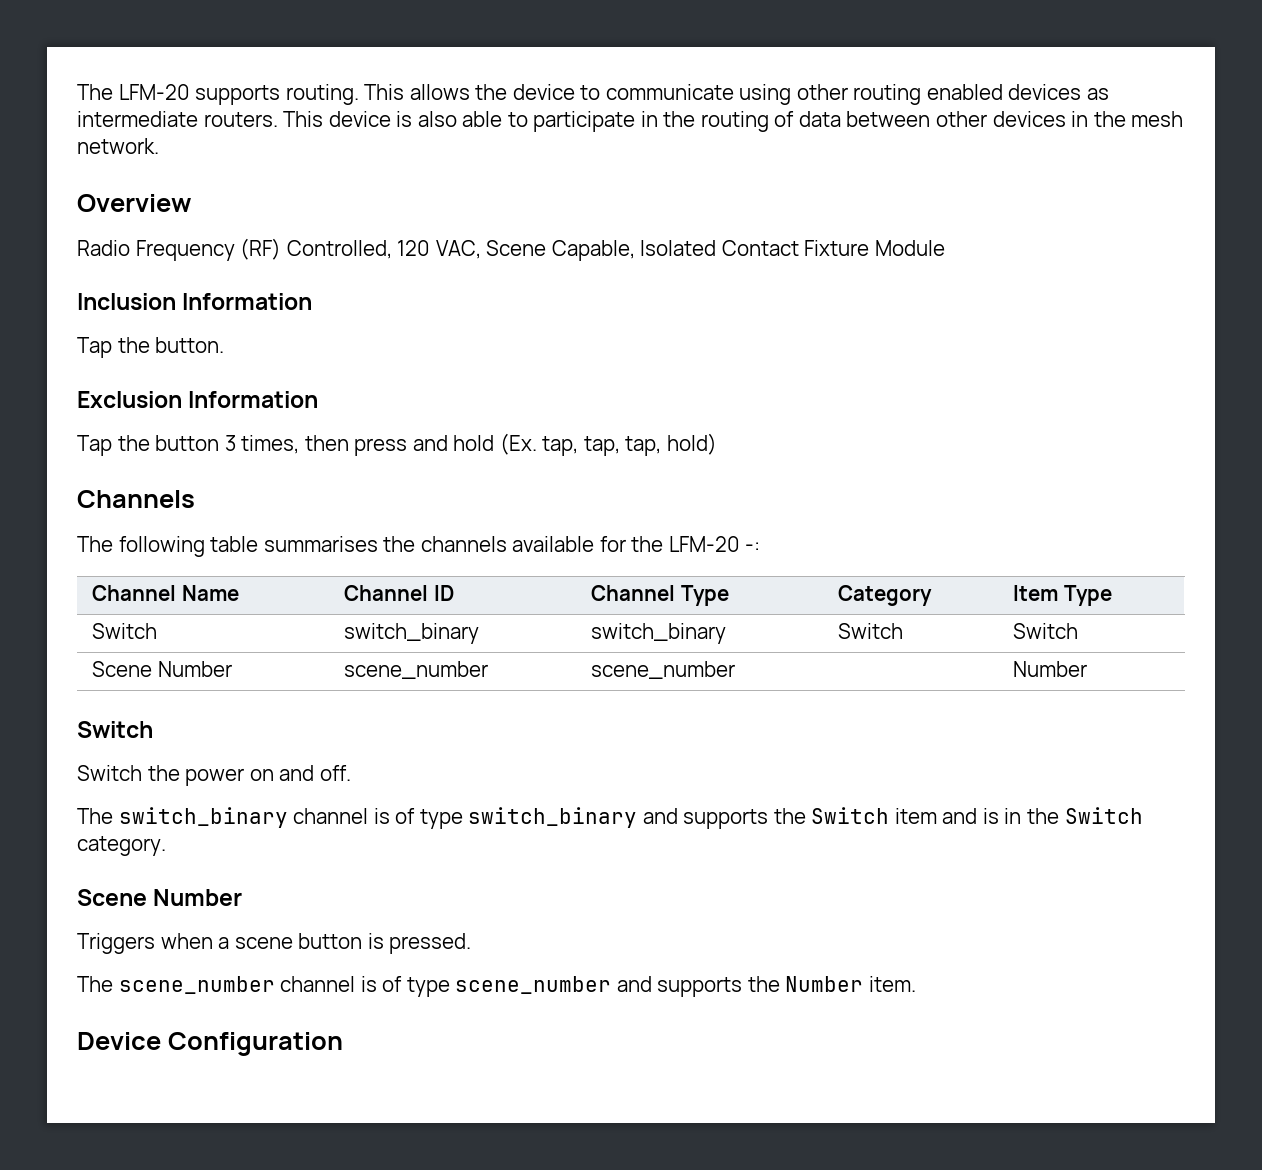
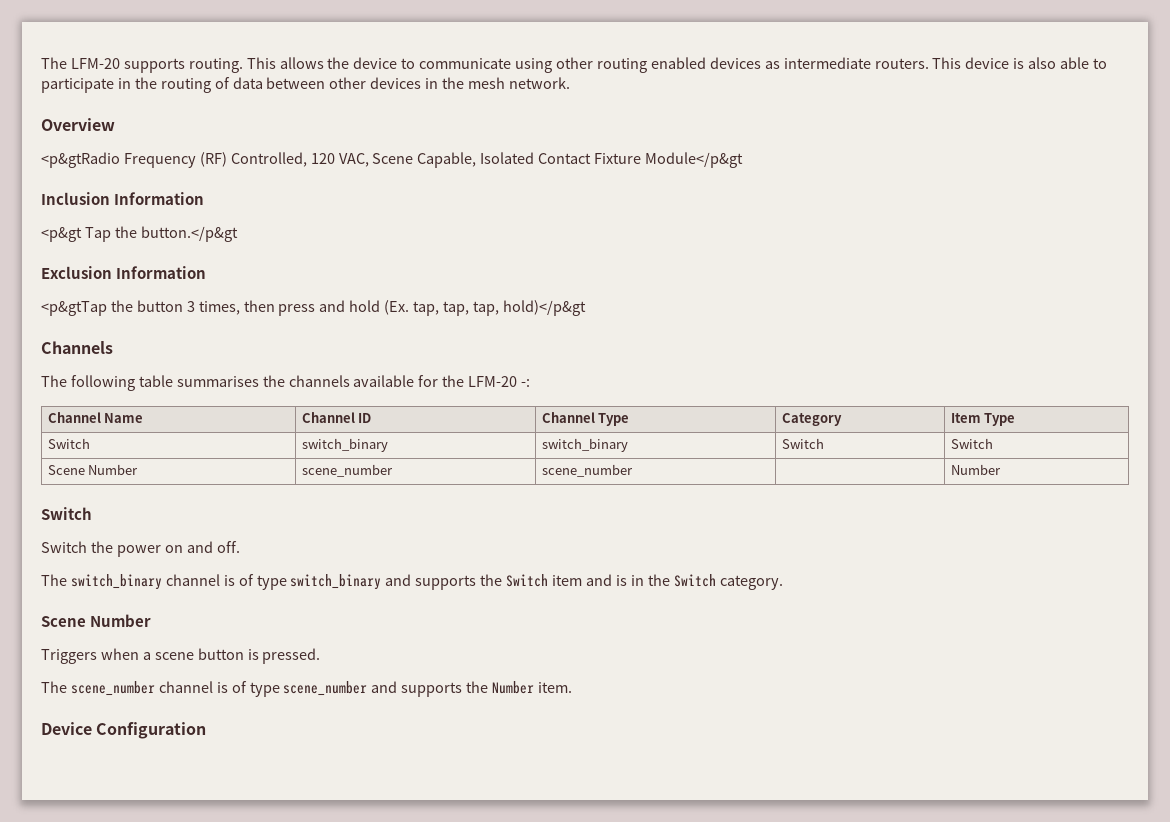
- Radio Frequency (RF) Controlled, 120 VAC, Scene Capable, Isolated Contact Fixture Module
+ <p&gtRadio Frequency (RF) Controlled, 120 VAC, Scene Capable, Isolated Contact Fixture Module</p&gt
- Tap the button.
+ <p&gt Tap the button.</p&gt
- Tap the button 3 times, then press and hold (Ex. tap, tap, tap, hold)
+ <p&gtTap the button 3 times, then press and hold (Ex. tap, tap, tap, hold)</p&gt

